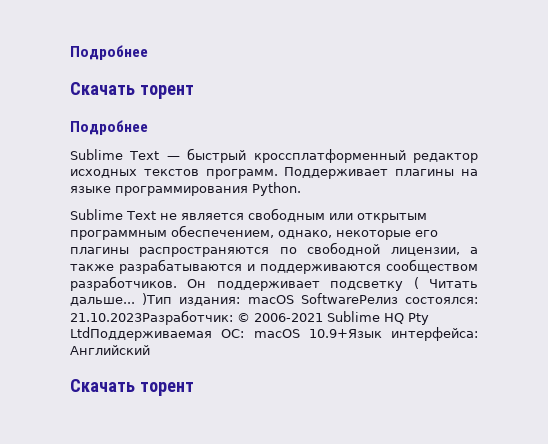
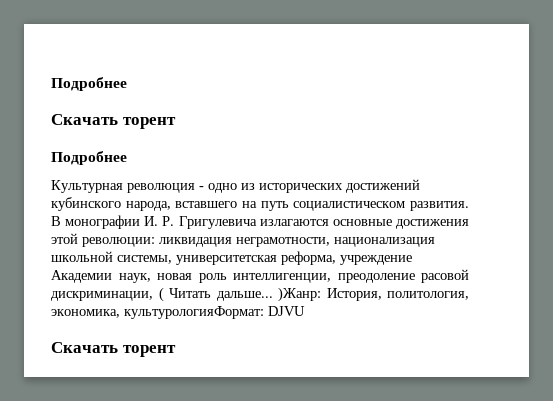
- Sublime Text — быстрый кроссплатформенный редактор исходных текстов программ. Поддерживает плагины на языке программирования Python.
- Sublime Text не является свободным или открытым программным обеспечением, однако, некоторые его плагины распространяются по свободной лицензии, а также разрабатываются и поддерживаются сообществом разработчиков. Он поддерживает подсветку ( Читать дальше... )Тип издания: macOS SoftwareРелиз состоялся: 21.10.2023Разработчик: © 2006-2021 Sublime HQ Pty LtdПоддерживаемая ОС: macOS 10.9+Язык интерфейса: Английский
+ Культурная революция - одно из исторических достижений кубинского народа, вставшего на путь социалистическом развития. В монографии И. Р. Григулевича излагаются основные достижения этой революции: ликвидация неграмотности, национализация школьной системы, университетская реформа, учреждение Академии наук, новая роль интеллигенции, преодоление расовой дискриминации, ( Читать дальше... )Жанр: История, политология, экономика, культурологияФормат: DJVU

